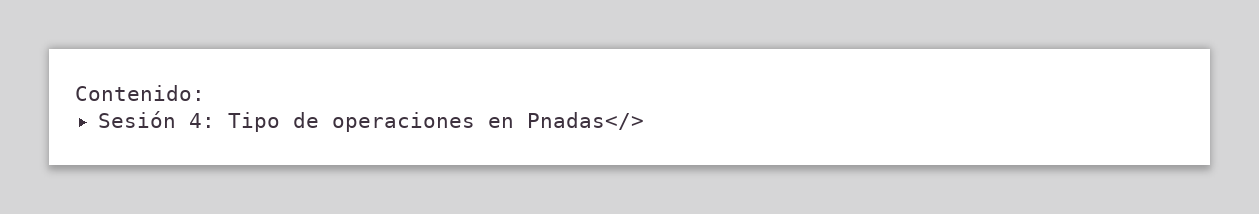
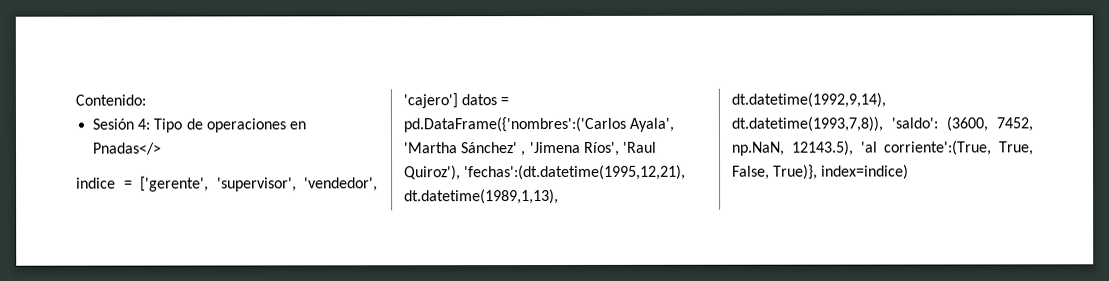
+ indice = ['gerente', 'supervisor', 'vendedor', 'cajero'] datos = pd.DataFrame({'nombres':('Carlos Ayala', 'Martha Sánchez' , 'Jimena Ríos', 'Raul Quiroz'), 'fechas':(dt.datetime(1995,12,21), dt.datetime(1989,1,13), dt.datetime(1992,9,14), dt.datetime(1993,7,8)), 'saldo': (3600, 7452, np.NaN, 12143.5), 'al corriente':(True, True, False, True)}, index=indice)

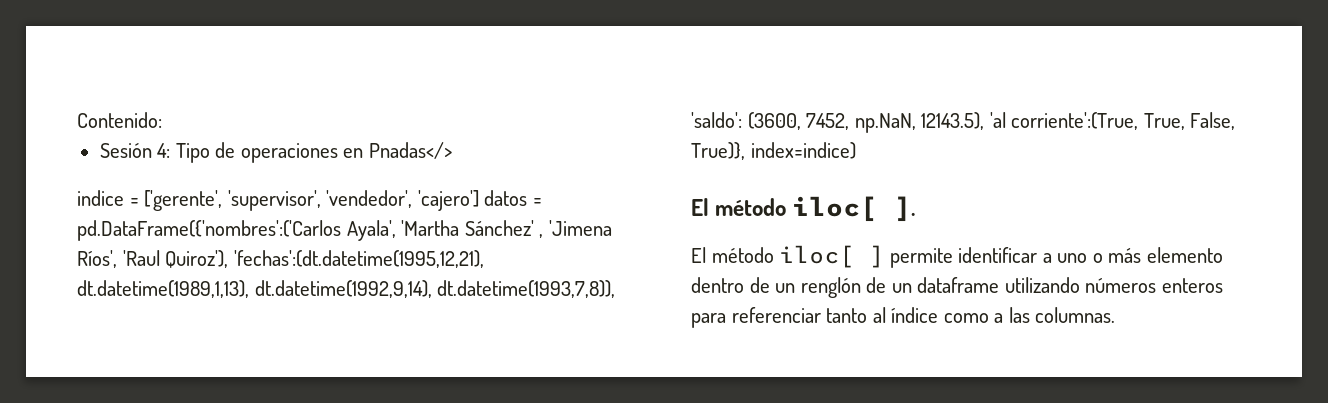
+ El método iloc[ ].
+ El método iloc[ ] permite identificar a uno o más elemento dentro de un renglón de un dataframe utilizando números enteros para referenciar tanto al índice como a las columnas.

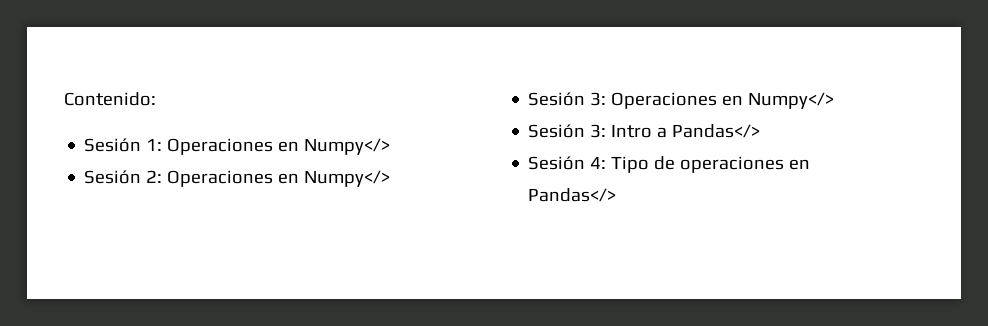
+ Sesión 1: Operaciones en Numpy</>
+ Sesión 2: Operaciones en Numpy</>
+ Sesión 3: Operaciones en Numpy</>
+ Sesión 3: Intro a Pandas</>
- Sesión 4: Tipo de operaciones en Pnadas</>
- indice = ['gerente', 'supervisor', 'vendedor', 'cajero'] datos = pd.DataFrame({'nombres':('Carlos Ayala', 'Martha Sánchez' , 'Jimena Ríos', 'Raul Quiroz'), 'fechas':(dt.datetime(1995,12,21), dt.datetime(1989,1,13), dt.datetime(1992,9,14), dt.datetime(1993,7,8)), 'saldo': (3600, 7452, np.NaN, 12143.5), 'al corriente':(True, True, False, True)}, index=indice)
- El método iloc[ ].
- El método iloc[ ] permite identificar a uno o más elemento dentro de un renglón de un dataframe utilizando números enteros para referenciar tanto al índice como a las columnas.
+ Sesión 4: Tipo de operaciones en Pandas</>

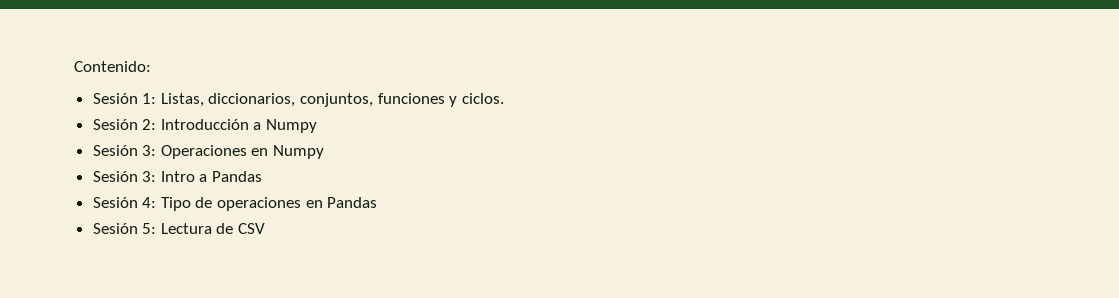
- Sesión 1: Operaciones en Numpy</>
+ Sesión 1: Listas, diccionarios, conjuntos, funciones y ciclos.
- Sesión 2: Operaciones en Numpy</>
+ Sesión 2: Introducción a Numpy
- Sesión 3: Operaciones en Numpy</>
+ Sesión 3: Operaciones en Numpy
- Sesión 3: Intro a Pandas</>
+ Sesión 3: Intro a Pandas
- Sesión 4: Tipo de operaciones en Pandas</>
+ Sesión 4: Tipo de operaciones en Pandas
+ Sesión 5: Lectura de CSV

